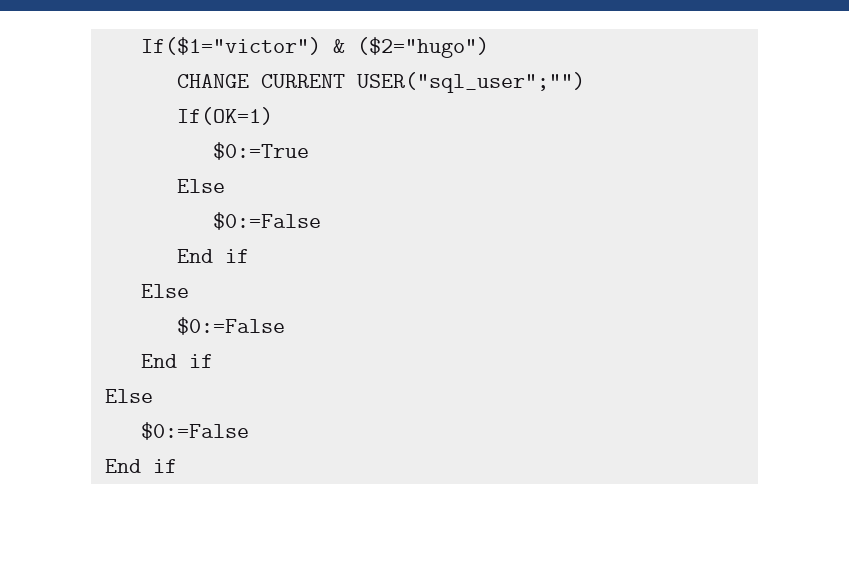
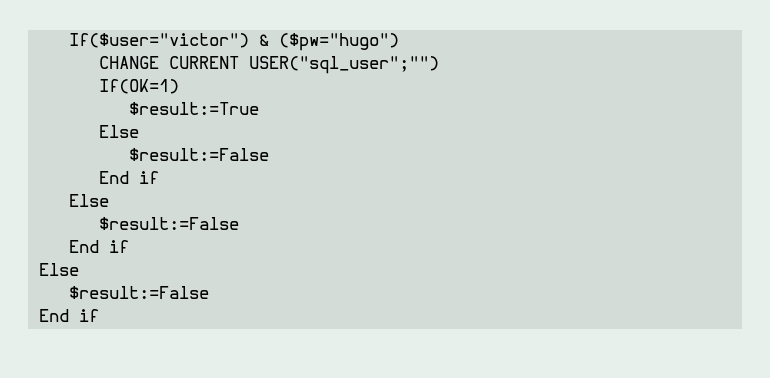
- If($1="victor") & ($2="hugo")
+ If($user="victor") & ($pw="hugo")
- $0:=True
+ $result:=True
  Else
- $0:=False
+ $result:=False
  End if
  Else
- $0:=False
+ $result:=False
  End if
  Else
- $0:=False
+ $result:=False

